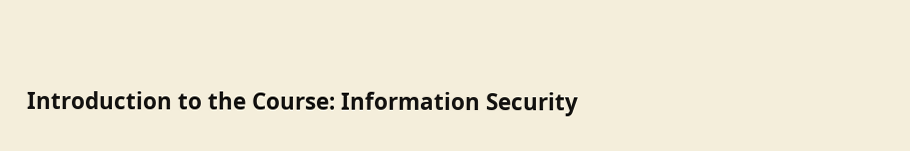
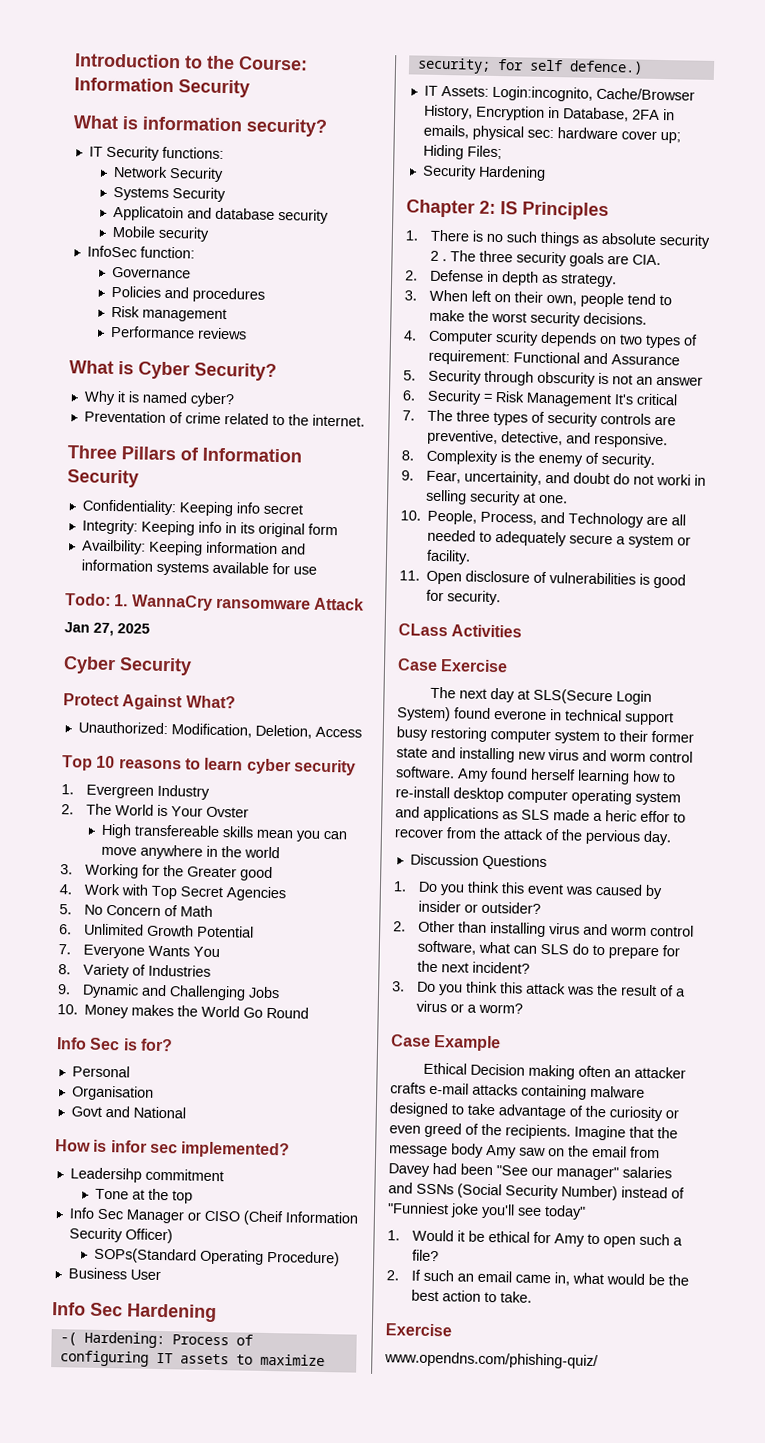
+ What is information security?
+ IT Security functions:
+ Network Security
+ Systems Security
+ Applicatoin and database security
+ Mobile security
+ InfoSec function:
+ Governance
+ Policies and procedures
+ Risk management
+ Performance reviews
+ What is Cyber Security?
+ Why it is named cyber?
+ Preventation of crime related to the internet.
+ Three Pillars of Information Security
+ Confidentiality: Keeping info secret
+ Integrity: Keeping info in its original form
+ Availbility: Keeping information and information systems available for use
+ Todo: 1. WannaCry ransomware Attack
+ Jan 27, 2025
+ Cyber Security
+ Protect Against What?
+ Unauthorized: Modification, Deletion, Access
+ Top 10 reasons to learn cyber security
+ 1. Evergreen Industry
+ 2. The World is Your Ovster
+ High transfereable skills mean you can move anywhere in the world
+ 3. Working for the Greater good
+ 4. Work with Top Secret Agencies
+ 5. No Concern of Math
+ 6. Unlimited Growth Potential
+ 7. Everyone Wants You
+ 8. Variety of Industries
+ 9. Dynamic and Challenging Jobs
+ 10. Money makes the World Go Round
+ Info Sec is for?
+ Personal
+ Organisation
+ Govt and National
+ How is infor sec implemented?
+ Leadersihp commitment
+ Tone at the top
+ Info Sec Manager or CISO (Cheif Information Security Officer)
+ SOPs(Standard Operating Procedure)
+ Business User
+ Info Sec Hardening
+ -( Hardening: Process of configuring IT assets to maximize security; for self defence.)
+ IT Assets: Login:incognito, Cache/Browser History, Encryption in Database, 2FA in emails, physical sec: hardware cover up; Hiding Files;
+ Security Hardening
+ Chapter 2: IS Principles
+ 1. There is no such things as absolute security 2 . The three security goals are CIA.
+ 2. Defense in depth as strategy.
+ 3. When left on their own, people tend to make the worst security decisions.
+ 4. Computer scurity depends on two types of requirement: Functional and Assurance
+ 5. Security through obscurity is not an answer
+ 6. Security = Risk Management It's critical
+ 7. The three types of security controls are preventive, detective, and responsive.
+ 8. Complexity is the enemy of security.
+ 9. Fear, uncertainity, and doubt do not worki in selling security at one.
+ 10. People, Process, and Technology are all needed to adequately secure a system or facility.
+ 11. Open disclosure of vulnerabilities is good for security.
+ CLass Activities
+ Case Exercise
+ The next day at SLS(Secure Login System) found everone in technical support busy restoring computer system to their former state and installing new virus and worm control software. Amy found herself learning how to re-install desktop computer operating system and applications as SLS made a heric effor to recover from the attack of the pervious day.
+ Discussion Questions
+ 1. Do you think this event was caused by insider or outsider?
+ 2. Other than installing virus and worm control software, what can SLS do to prepare for the next incident?
+ 3. Do you think this attack was the result of a virus or a worm?
+ Case Example
+ Ethical Decision making often an attacker crafts e-mail attacks containing malware designed to take advantage of the curiosity or even greed of the recipients. Imagine that the message body Amy saw on the email from Davey had been "See our manager" salaries and SSNs (Social Security Number) instead of "Funniest joke you'll see today"
+ 1. Would it be ethical for Amy to open such a file?
+ 2. If such an email came in, what would be the best action to take.
+ Exercise
+ www.opendns.com/phishing-quiz/

